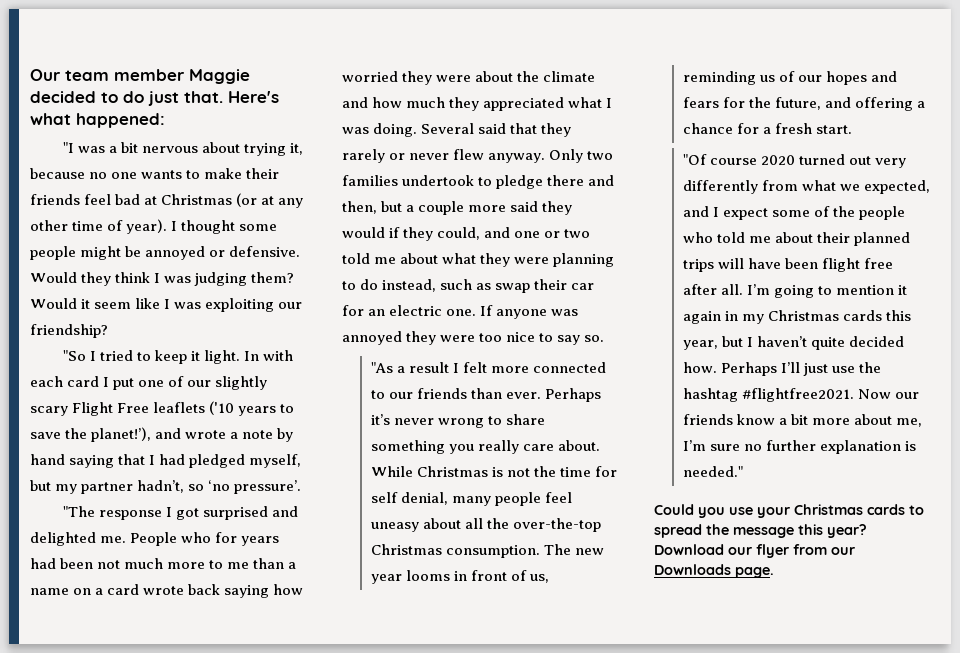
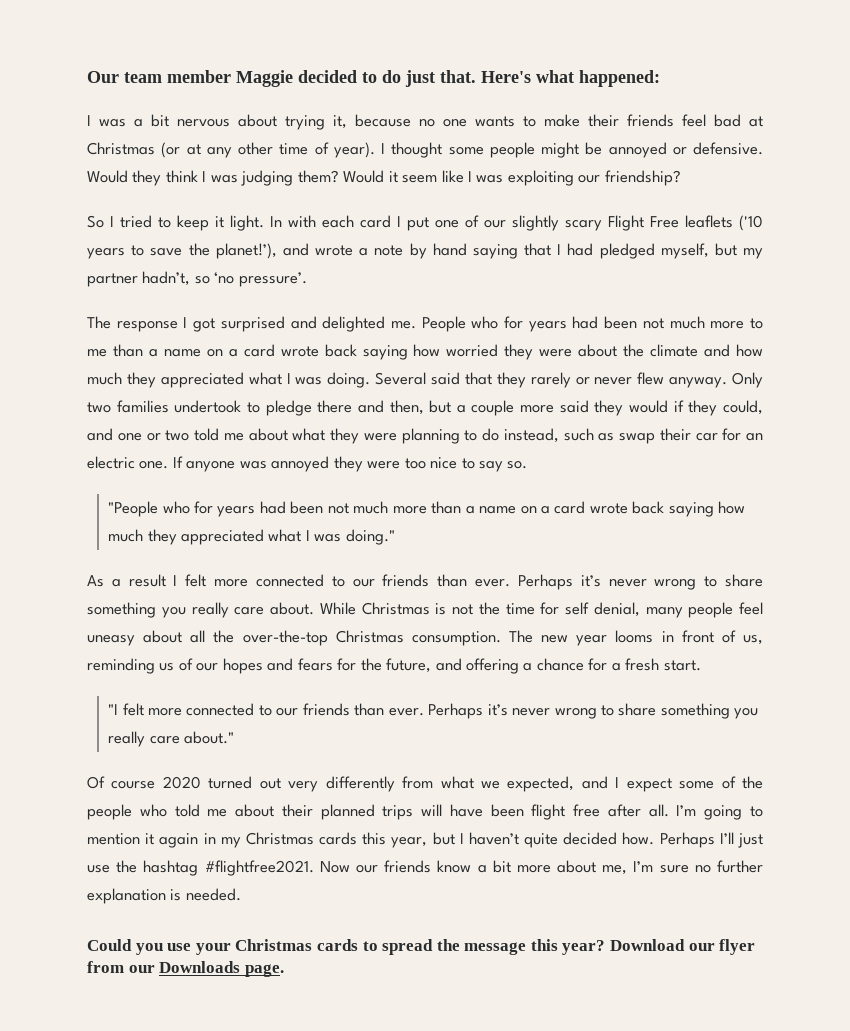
- "I was a bit nervous about trying it, because no one wants to make their friends feel bad at Christmas (or at any other time of year).
+ I was a bit nervous about trying it, because no one wants to make their friends feel bad at Christmas (or at any other time of year).
- "So I tried to keep it light.
+ So I tried to keep it light.
- "The response I got surprised and delighted me.
+ The response I got surprised and delighted me.
- "As a result I felt more connected to our friends than ever.
+ "People who for years had been not much more than a name on a card wrote back saying how much they appreciated what I was doing."
+ As a result I felt more connected to our friends than ever.
- "Of course 2020 turned out very differently from what we expected, and I expect some of the people who told me about their planned trips will have been flight free after all.
+ "I felt more connected to our friends than ever. Perhaps it’s never wrong to share something you really care about."
+ Of course 2020 turned out very differently from what we expected, and I expect some of the people who told me about their planned trips will have been flight free after all.
- Now our friends know a bit more about me, I’m sure no further explanation is needed."
+ Now our friends know a bit more about me, I’m sure no further explanation is needed.

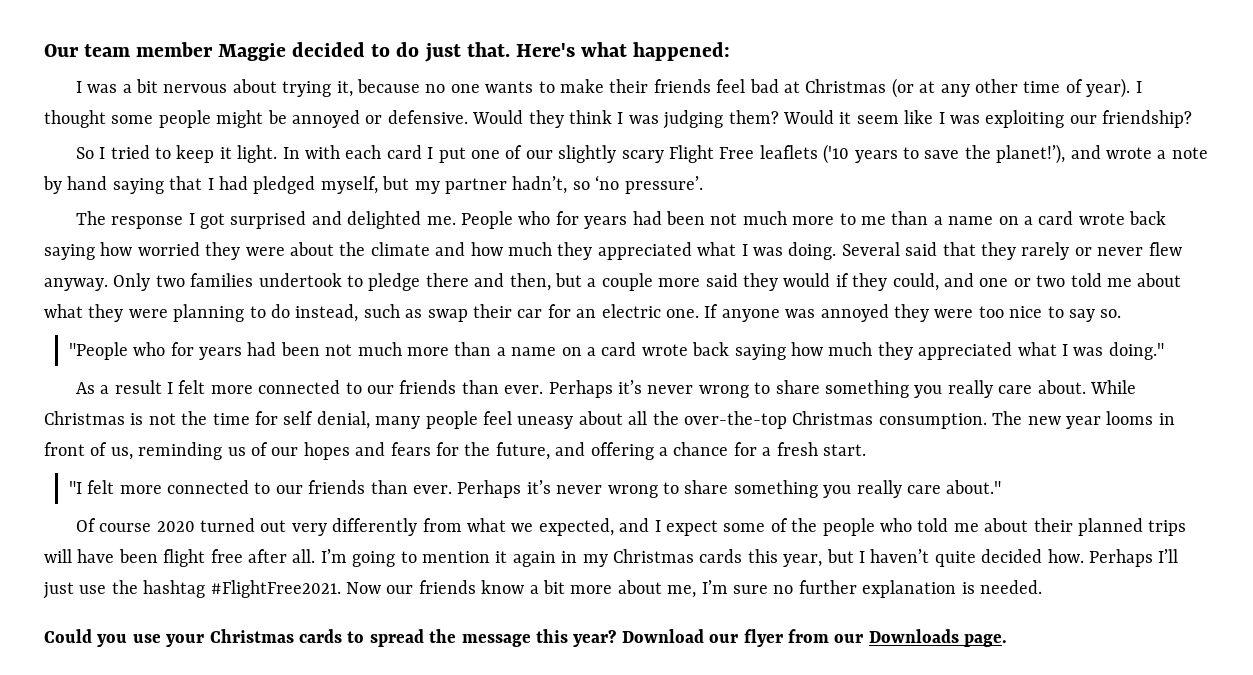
- Perhaps I’ll just use the hashtag #flightfree2021.
+ Perhaps I’ll just use the hashtag #FlightFree2021.

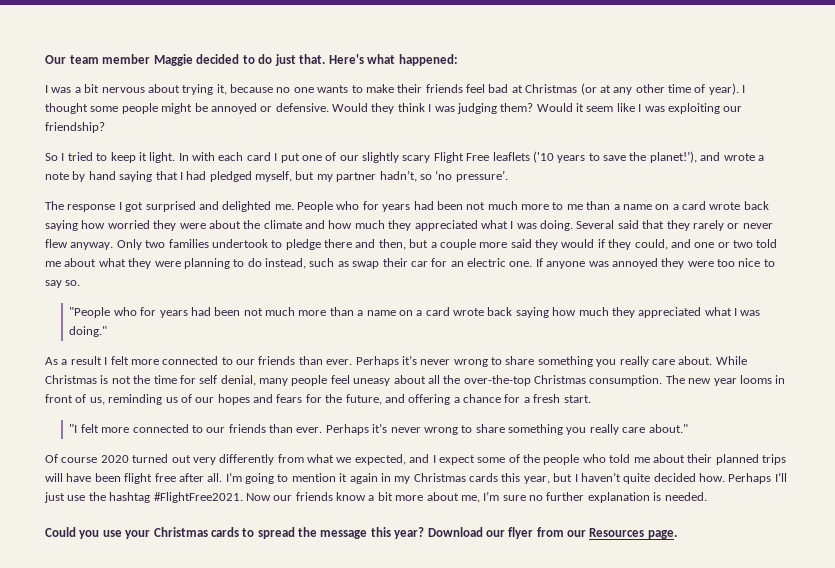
- Download our flyer from our Downloads page.
+ Download our flyer from our Resources page.

